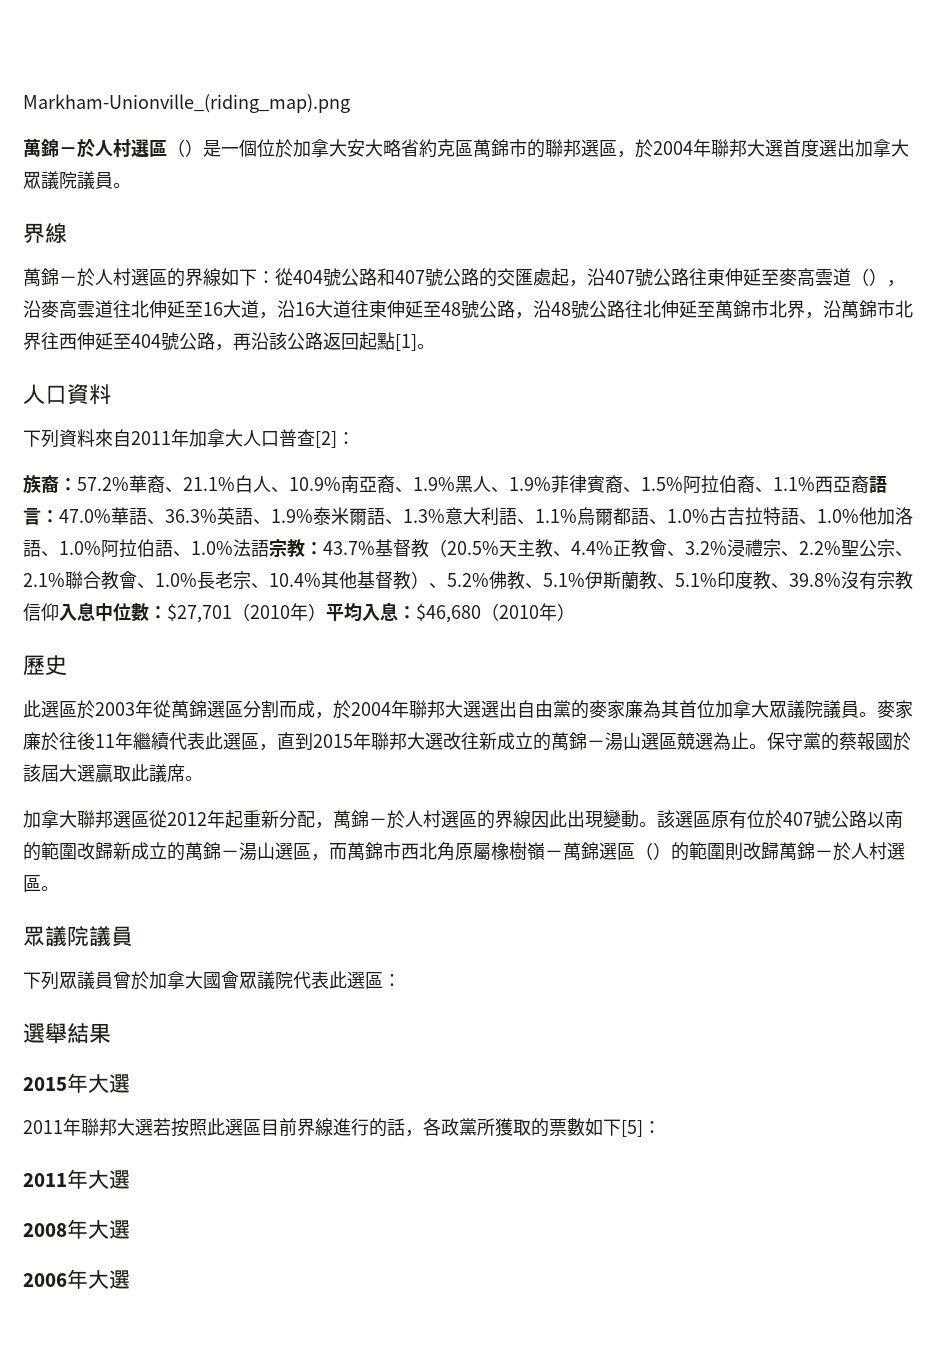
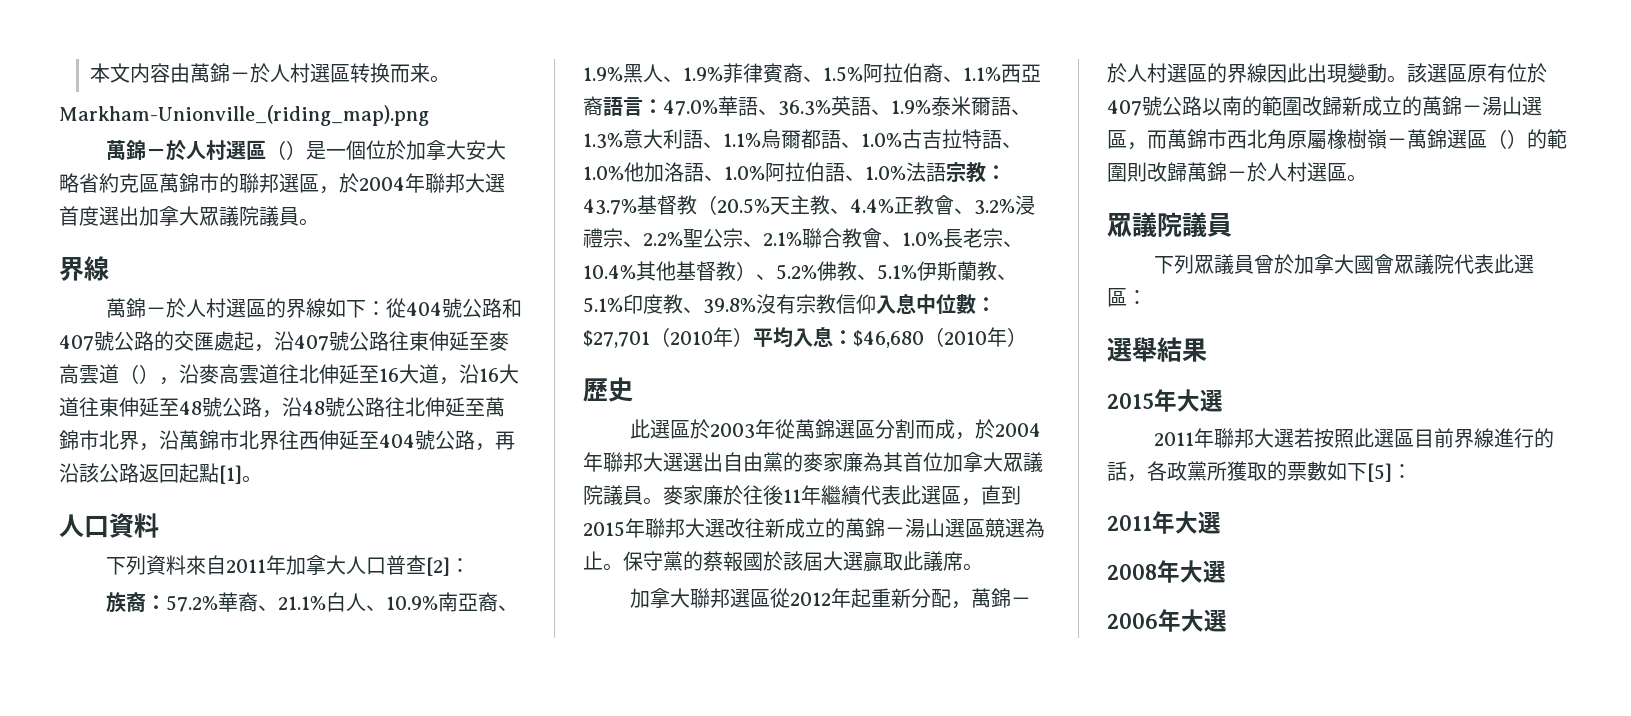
+ 本文内容由萬錦－於人村選區转换而来。

